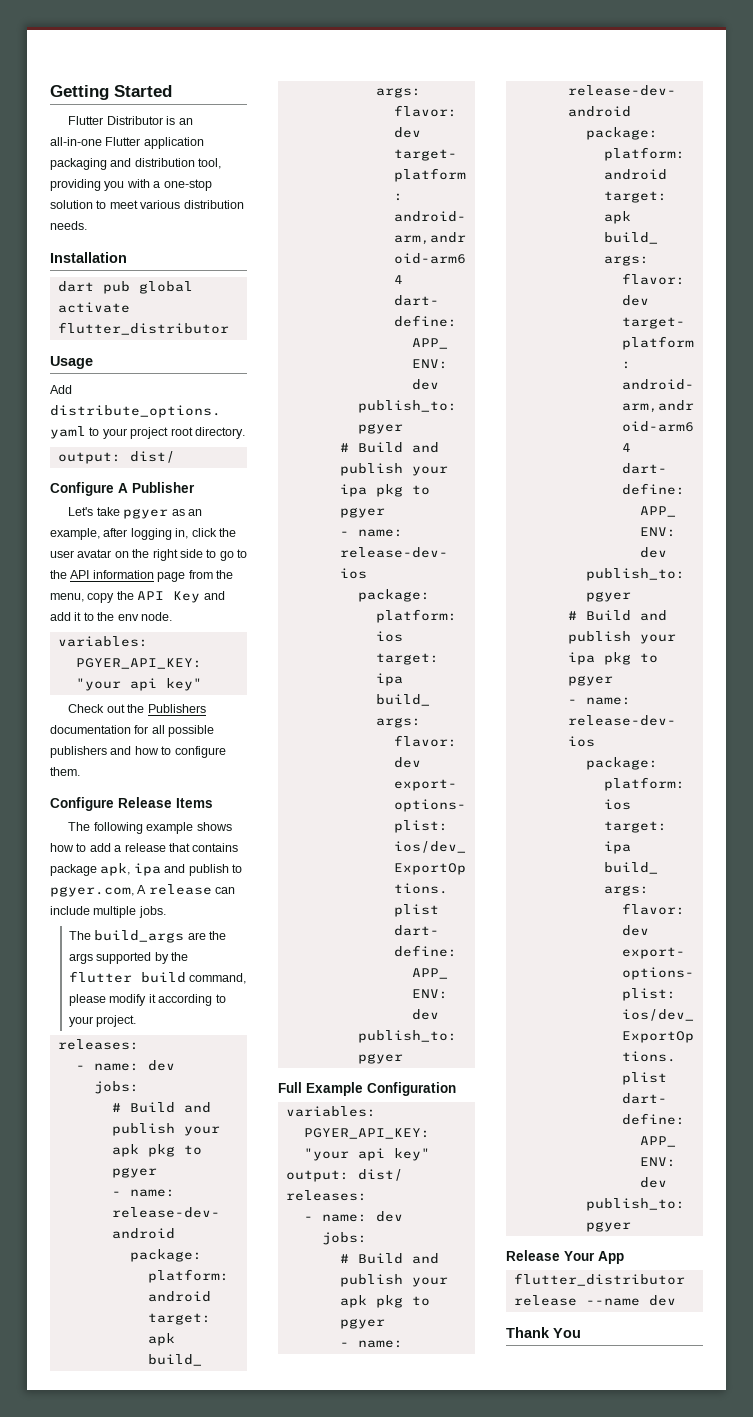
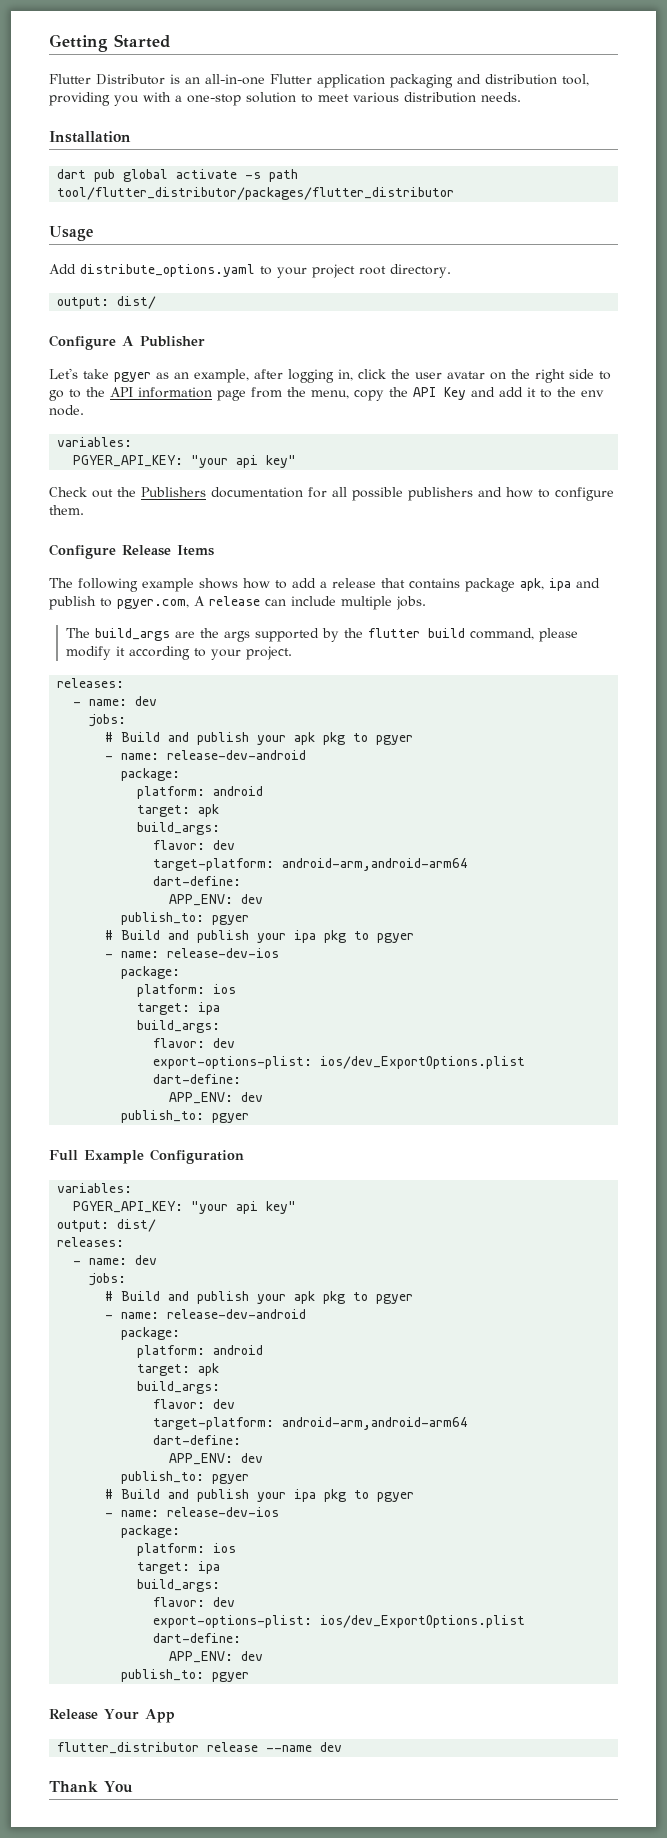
- dart pub global activate flutter_distributor
+ dart pub global activate -s path tool/flutter_distributor/packages/flutter_distributor

